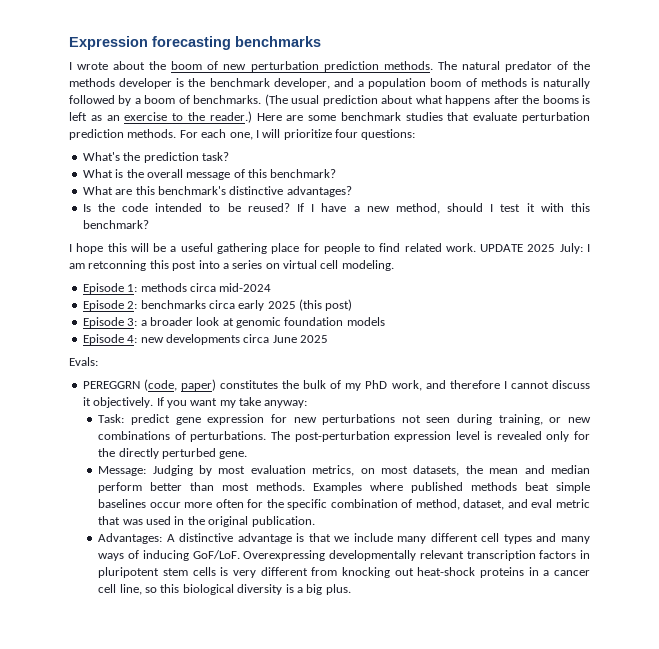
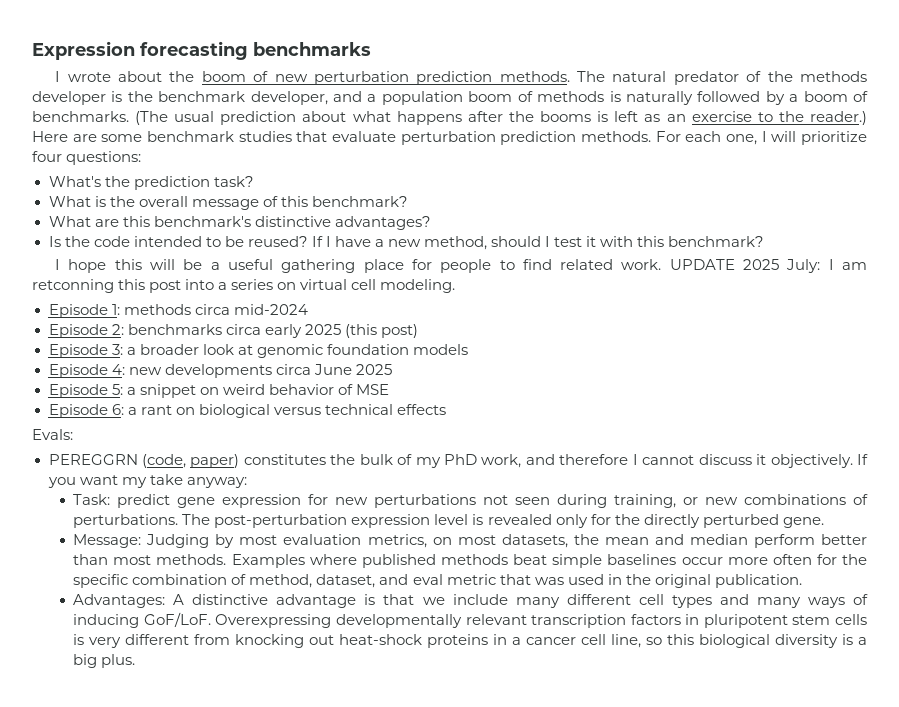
+ Episode 5: a snippet on weird behavior of MSE
+ Episode 6: a rant on biological versus technical effects

